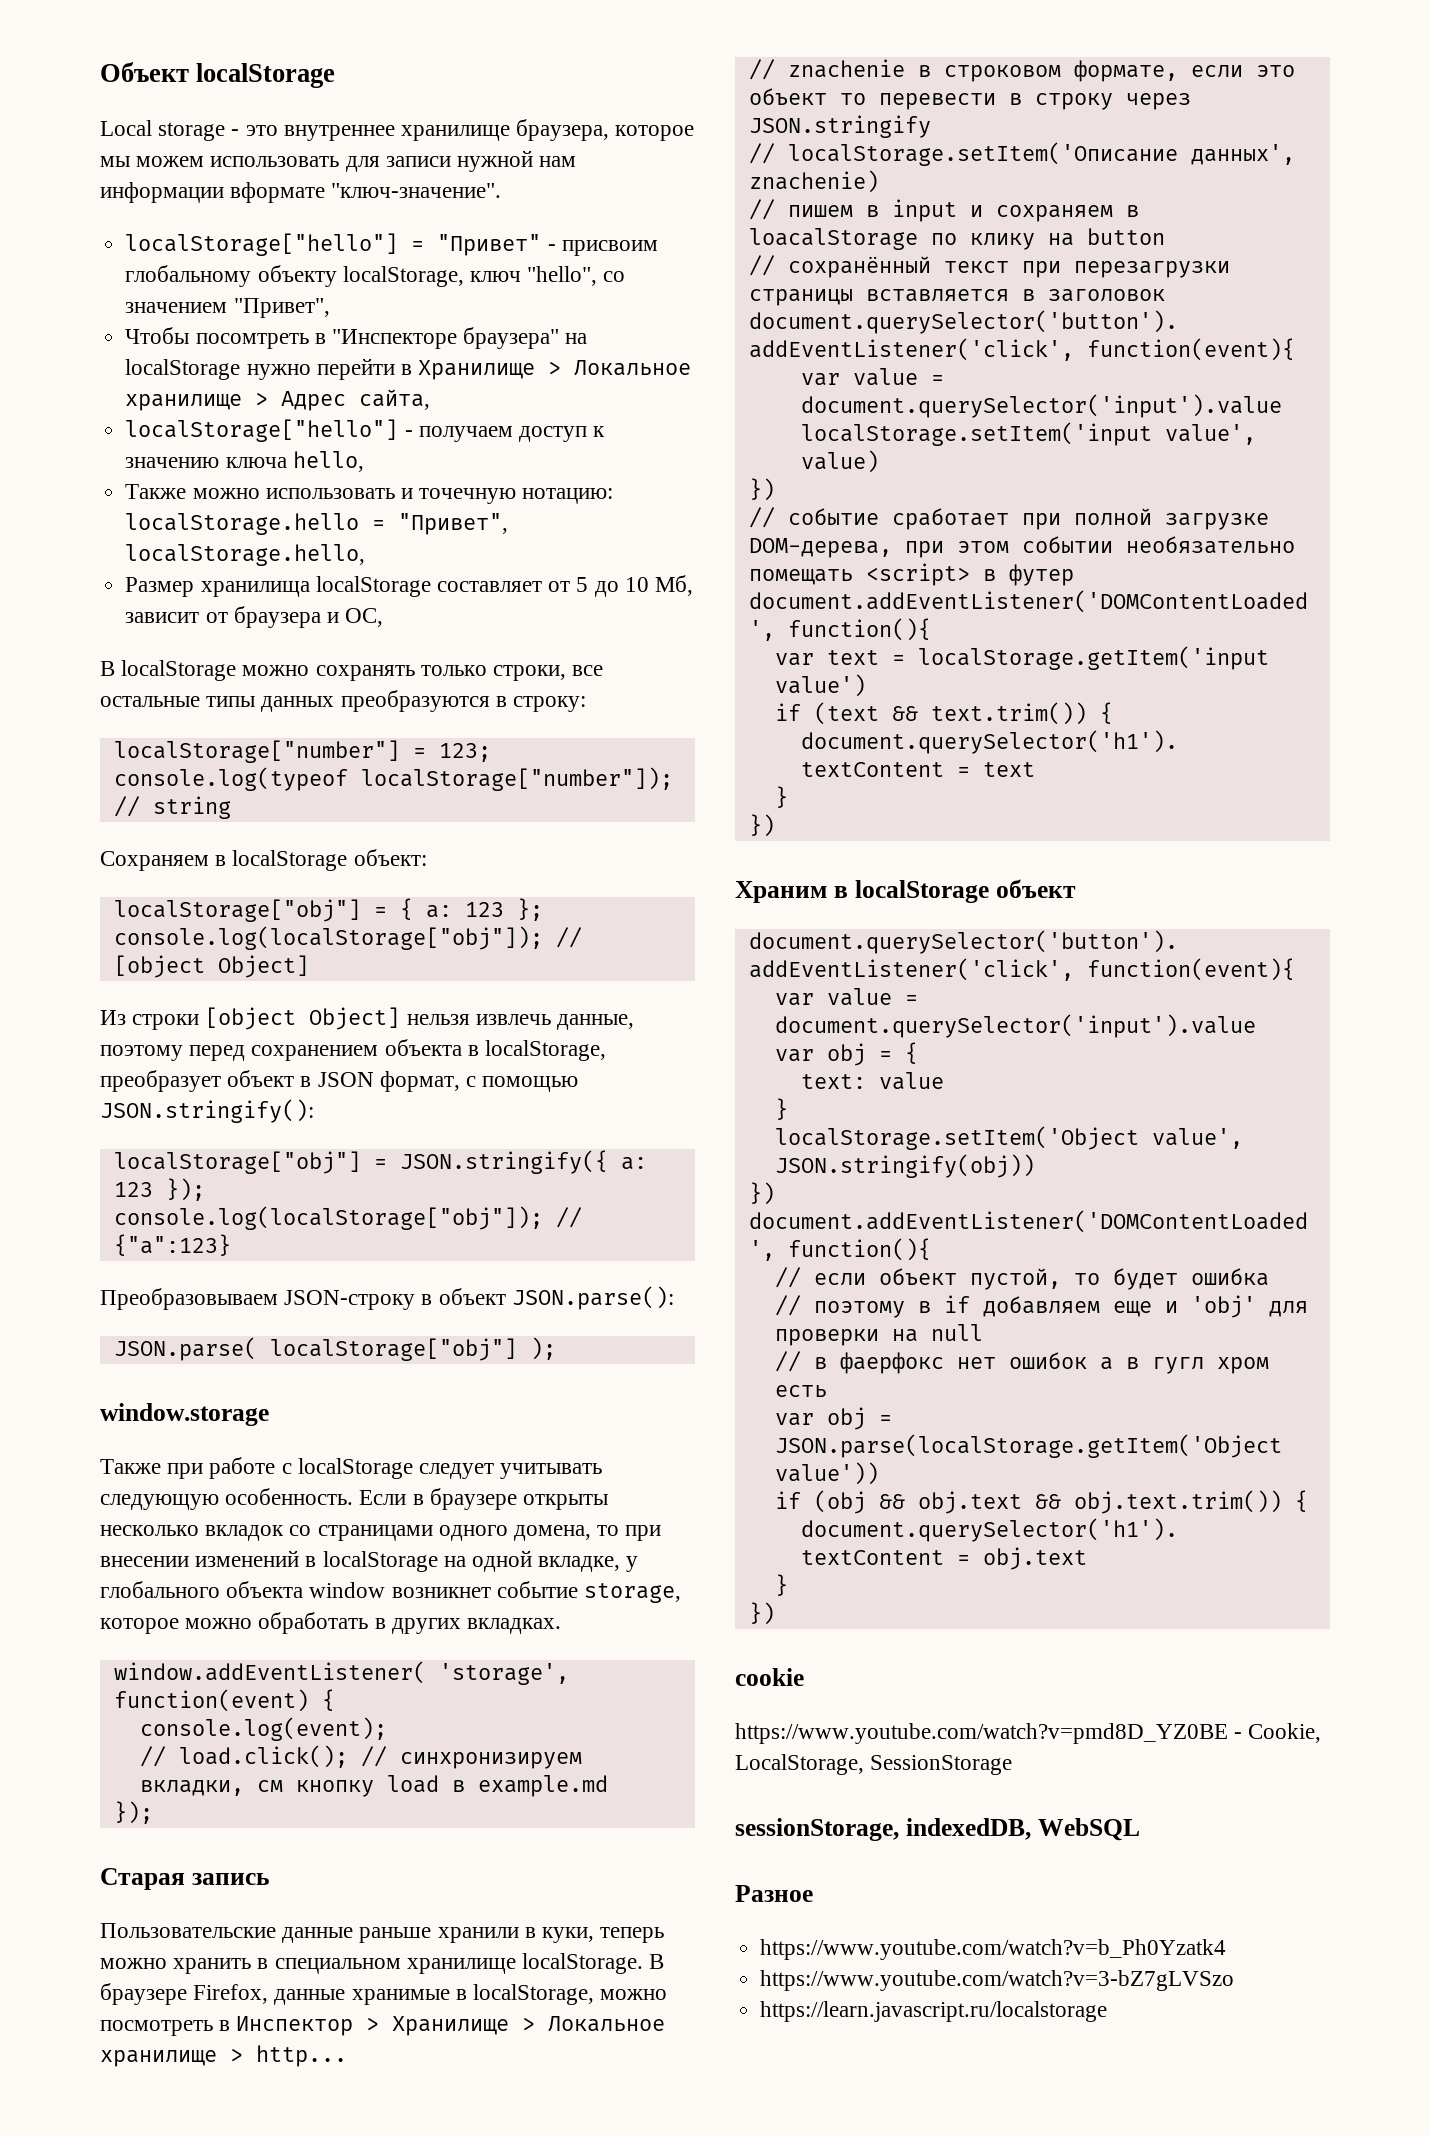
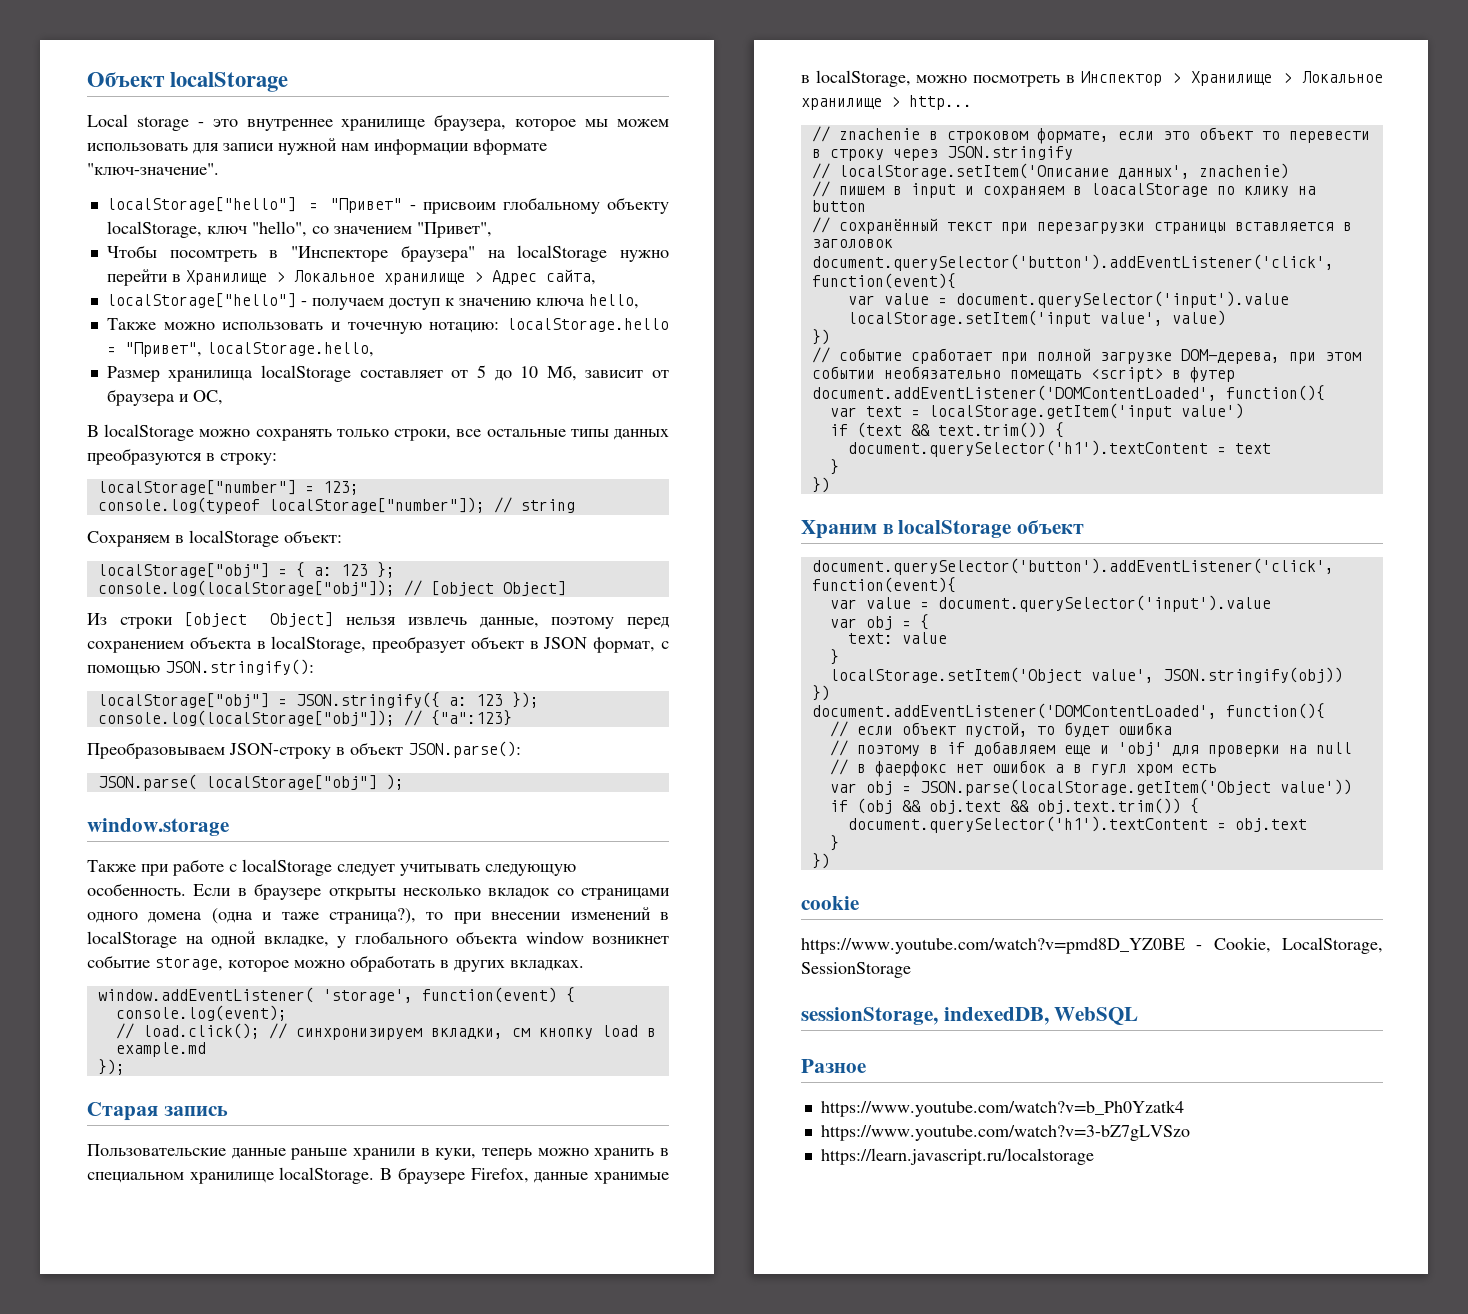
- Если в браузере открыты несколько вкладок со страницами одного домена, то при внесении изменений в localStorage на одной вкладке, у глобального объекта window возникнет событие storage, которое можно обработать в других вкладках.
+ Если в браузере открыты несколько вкладок со страницами одного домена (одна и таже страница?), то при внесении изменений в localStorage на одной вкладке, у глобального объекта window возникнет событие storage, которое можно обработать в других вкладках.

